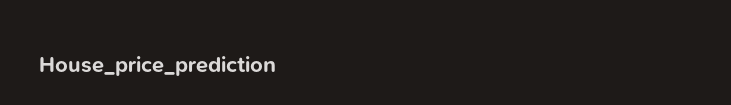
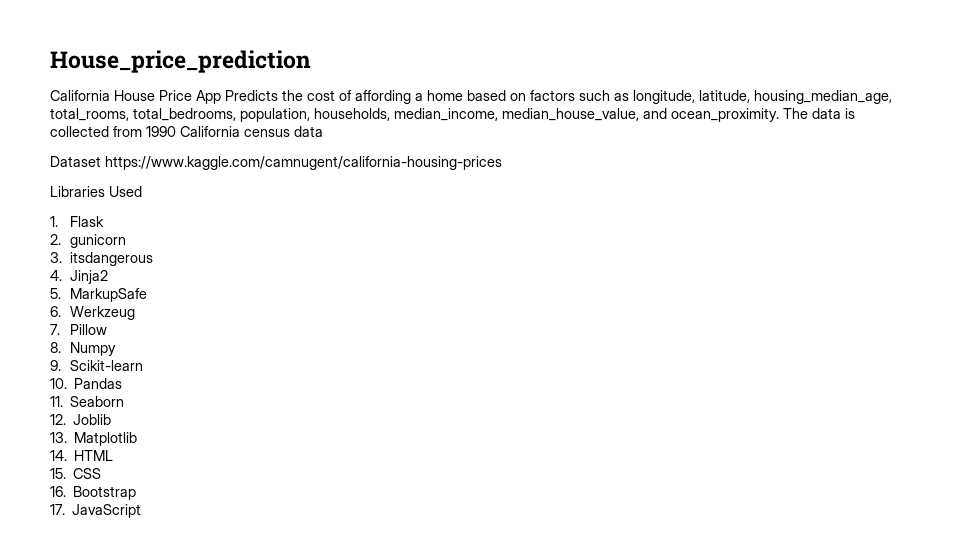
+ California House Price App Predicts the cost of affording a home based on factors such as longitude, latitude, housing_median_age, total_rooms, total_bedrooms, population, households, median_income, median_house_value, and ocean_proximity. The data is collected from 1990 California census data
+ Dataset https://www.kaggle.com/camnugent/california-housing-prices
+ Libraries Used
+ 1. Flask
+ 2. gunicorn
+ 3. itsdangerous
+ 4. Jinja2
+ 5. MarkupSafe
+ 6. Werkzeug
+ 7. Pillow
+ 8. Numpy
+ 9. Scikit-learn
+ 10. Pandas
+ 11. Seaborn
+ 12. Joblib
+ 13. Matplotlib
+ 14. HTML
+ 15. CSS
+ 16. Bootstrap
+ 17. JavaScript

